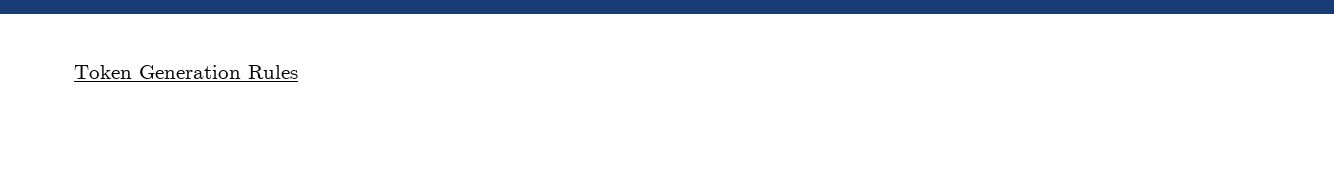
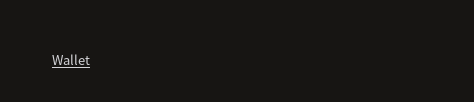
- Token Generation Rules
+ Wallet

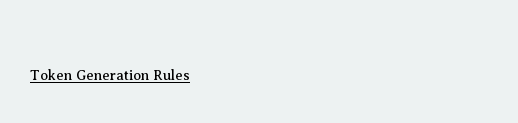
- Wallet
+ Token Generation Rules

